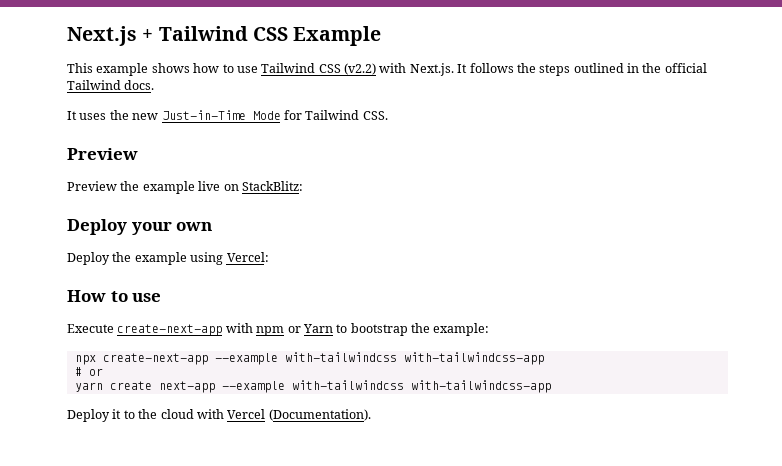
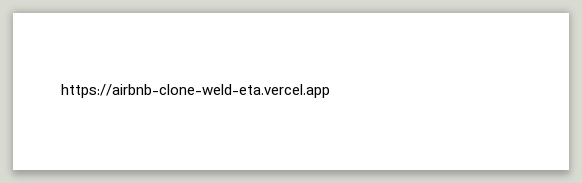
- Next.js + Tailwind CSS Example
- This example shows how to use Tailwind CSS (v2.2) with Next.js. It follows the steps outlined in the official Tailwind docs.
- It uses the new Just-in-Time Mode for Tailwind CSS.
- Preview
- Preview the example live on StackBlitz:
- Deploy your own
- Deploy the example using Vercel:
- How to use
- Execute create-next-app with npm or Yarn to bootstrap the example:
- npx create-next-app --example with-tailwindcss with-tailwindcss-app
- # or
- yarn create next-app --example with-tailwindcss with-tailwindcss-app
- Deploy it to the cloud with Vercel (Documentation).
+ https://airbnb-clone-weld-eta.vercel.app

